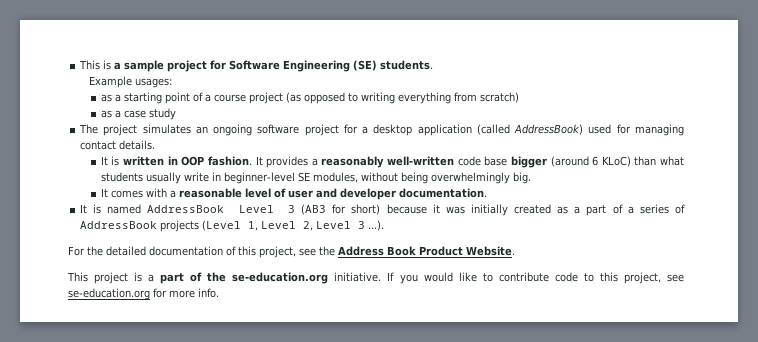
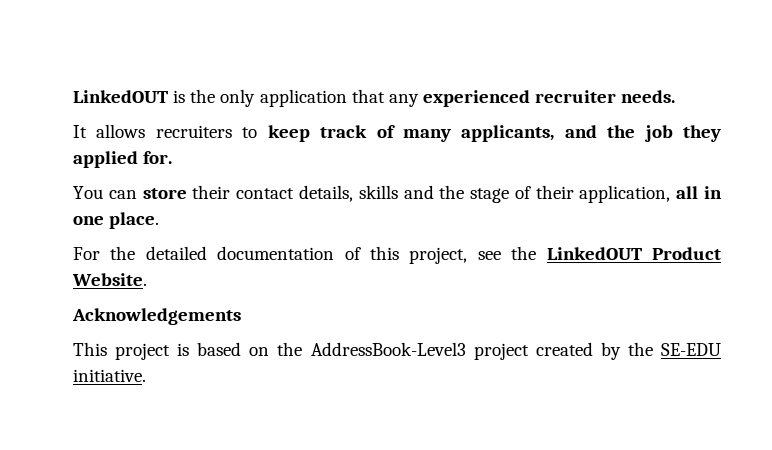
- This is a sample project for Software Engineering (SE) students.
- Example usages:
- as a starting point of a course project (as opposed to writing everything from scratch)
- as a case study
- The project simulates an ongoing software project for a desktop application (called AddressBook) used for managing contact details.
- It is written in OOP fashion. It provides a reasonably well-written code base bigger (around 6 KLoC) than what students usually write in beginner-level SE modules, without being overwhelmingly big.
- It comes with a reasonable level of user and developer documentation.
- It is named AddressBook Level 3 (AB3 for short) because it was initially created as a part of a series of AddressBook projects (Level 1, Level 2, Level 3 ...).
+ LinkedOUT is the only application that any experienced recruiter needs.
+ It allows recruiters to keep track of many applicants, and the job they applied for.
+ You can store their contact details, skills and the stage of their application, all in one place.
- For the detailed documentation of this project, see the Address Book Product Website.
+ For the detailed documentation of this project, see the LinkedOUT Product Website.
+ Acknowledgements
- This project is a part of the se-education.org initiative. If you would like to contribute code to this project, see se-education.org for more info.
+ This project is based on the AddressBook-Level3 project created by the SE-EDU initiative.

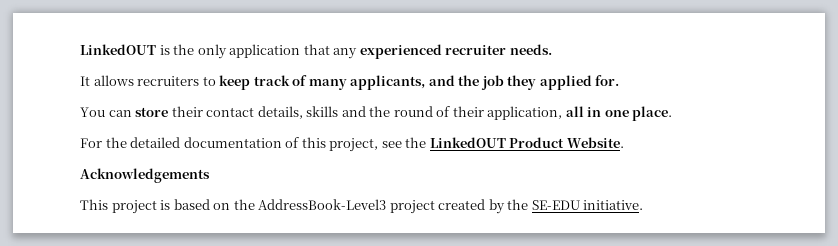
- You can store their contact details, skills and the stage of their application, all in one place.
+ You can store their contact details, skills and the round of their application, all in one place.

